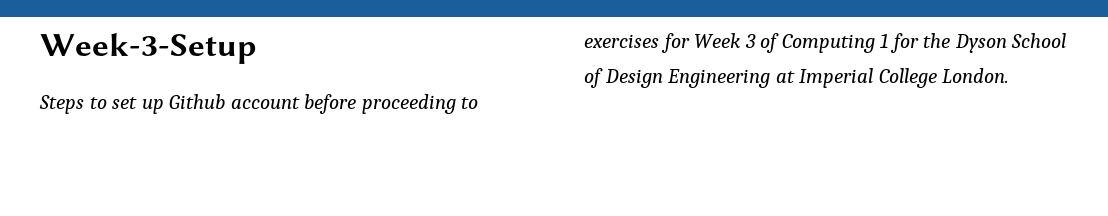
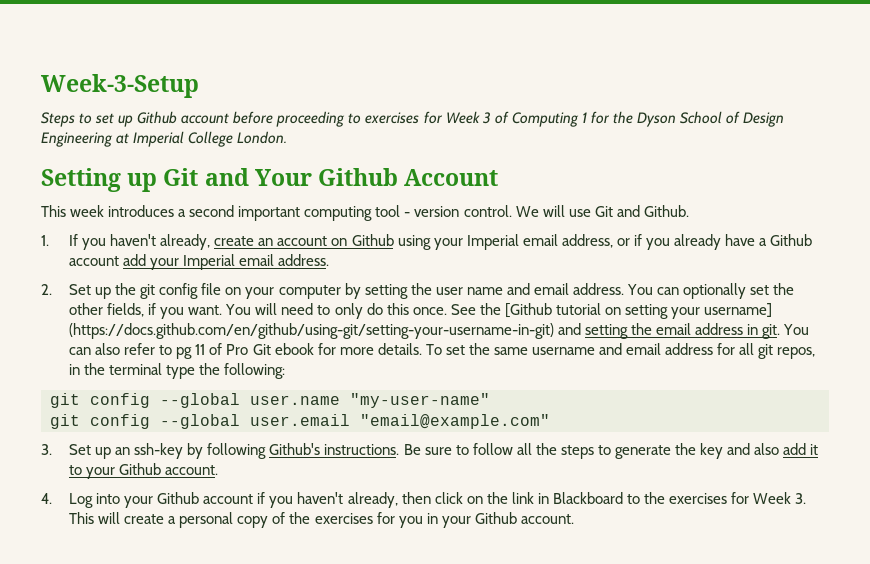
+ Setting up Git and Your Github Account
+ This week introduces a second important computing tool - version control. We will use Git and Github.
+ 1. If you haven't already, create an account on Github using your Imperial email address, or if you already have a Github account add your Imperial email address.
+ 2. Set up the git config file on your computer by setting the user name and email address. You can optionally set the other fields, if you want. You will need to only do this once. See the [Github tutorial on setting your username] (https://docs.github.com/en/github/using-git/setting-your-username-in-git) and setting the email address in git. You can also refer to pg 11 of Pro Git ebook for more details. To set the same username and email address for all git repos, in the terminal type the following:
+ git config --global user.name "my-user-name"
+ git config --global user.email "email@example.com"
+ 3. Set up an ssh-key by following Github's instructions. Be sure to follow all the steps to generate the key and also add it to your Github account.
+ 4. Log into your Github account if you haven't already, then click on the link in Blackboard to the exercises for Week 3. This will create a personal copy of the exercises for you in your Github account.

